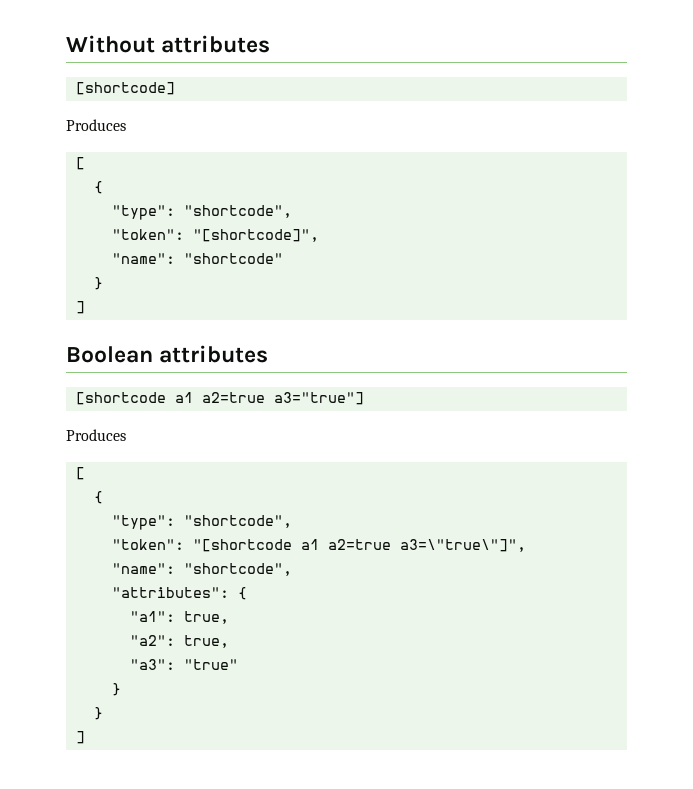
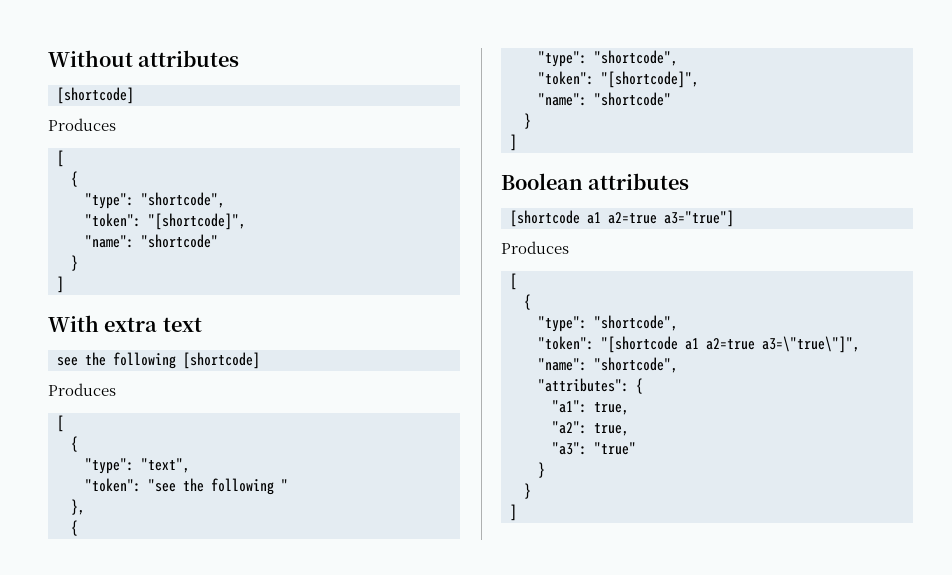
+ With extra text
+ see the following [shortcode]
+ Produces
+ [
+ {
+ "type": "text",
+ "token": "see the following "
+ },
+ {
+ "type": "shortcode",
+ "token": "[shortcode]",
+ "name": "shortcode"
+ }
+ ]

